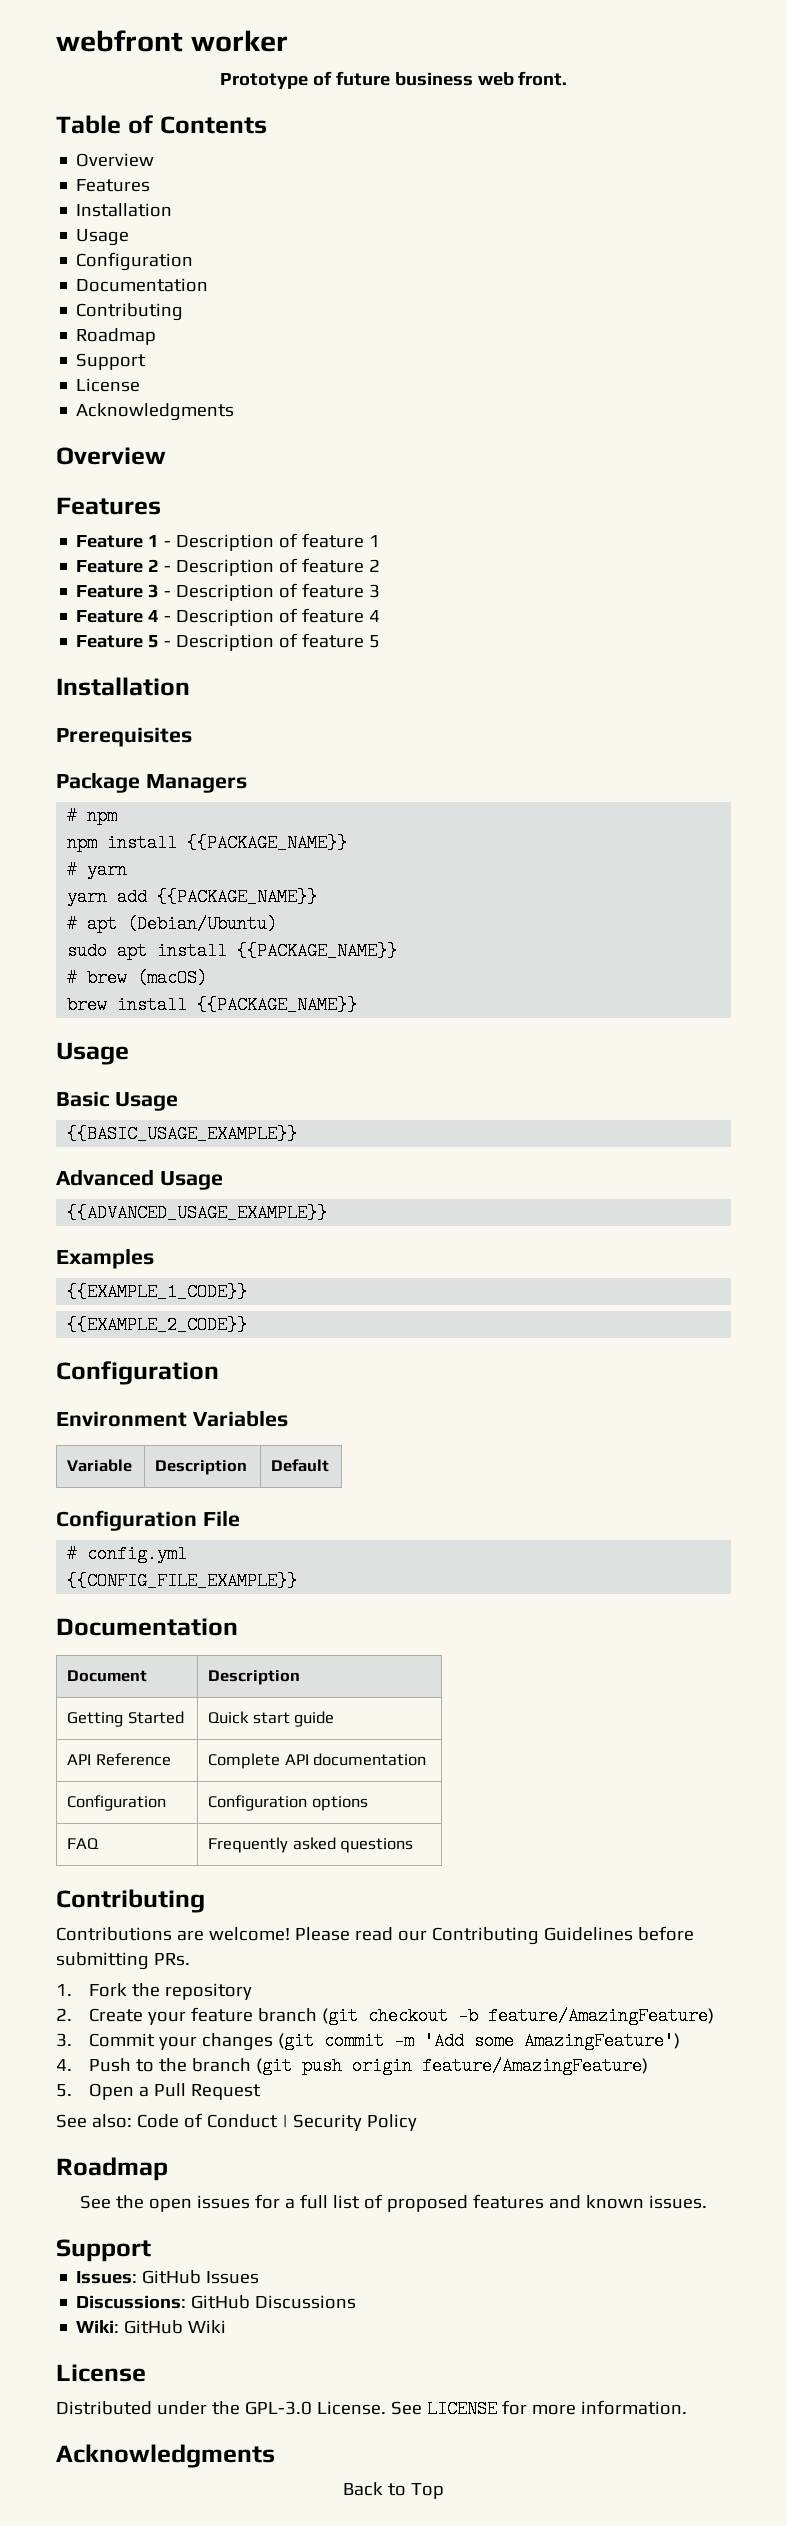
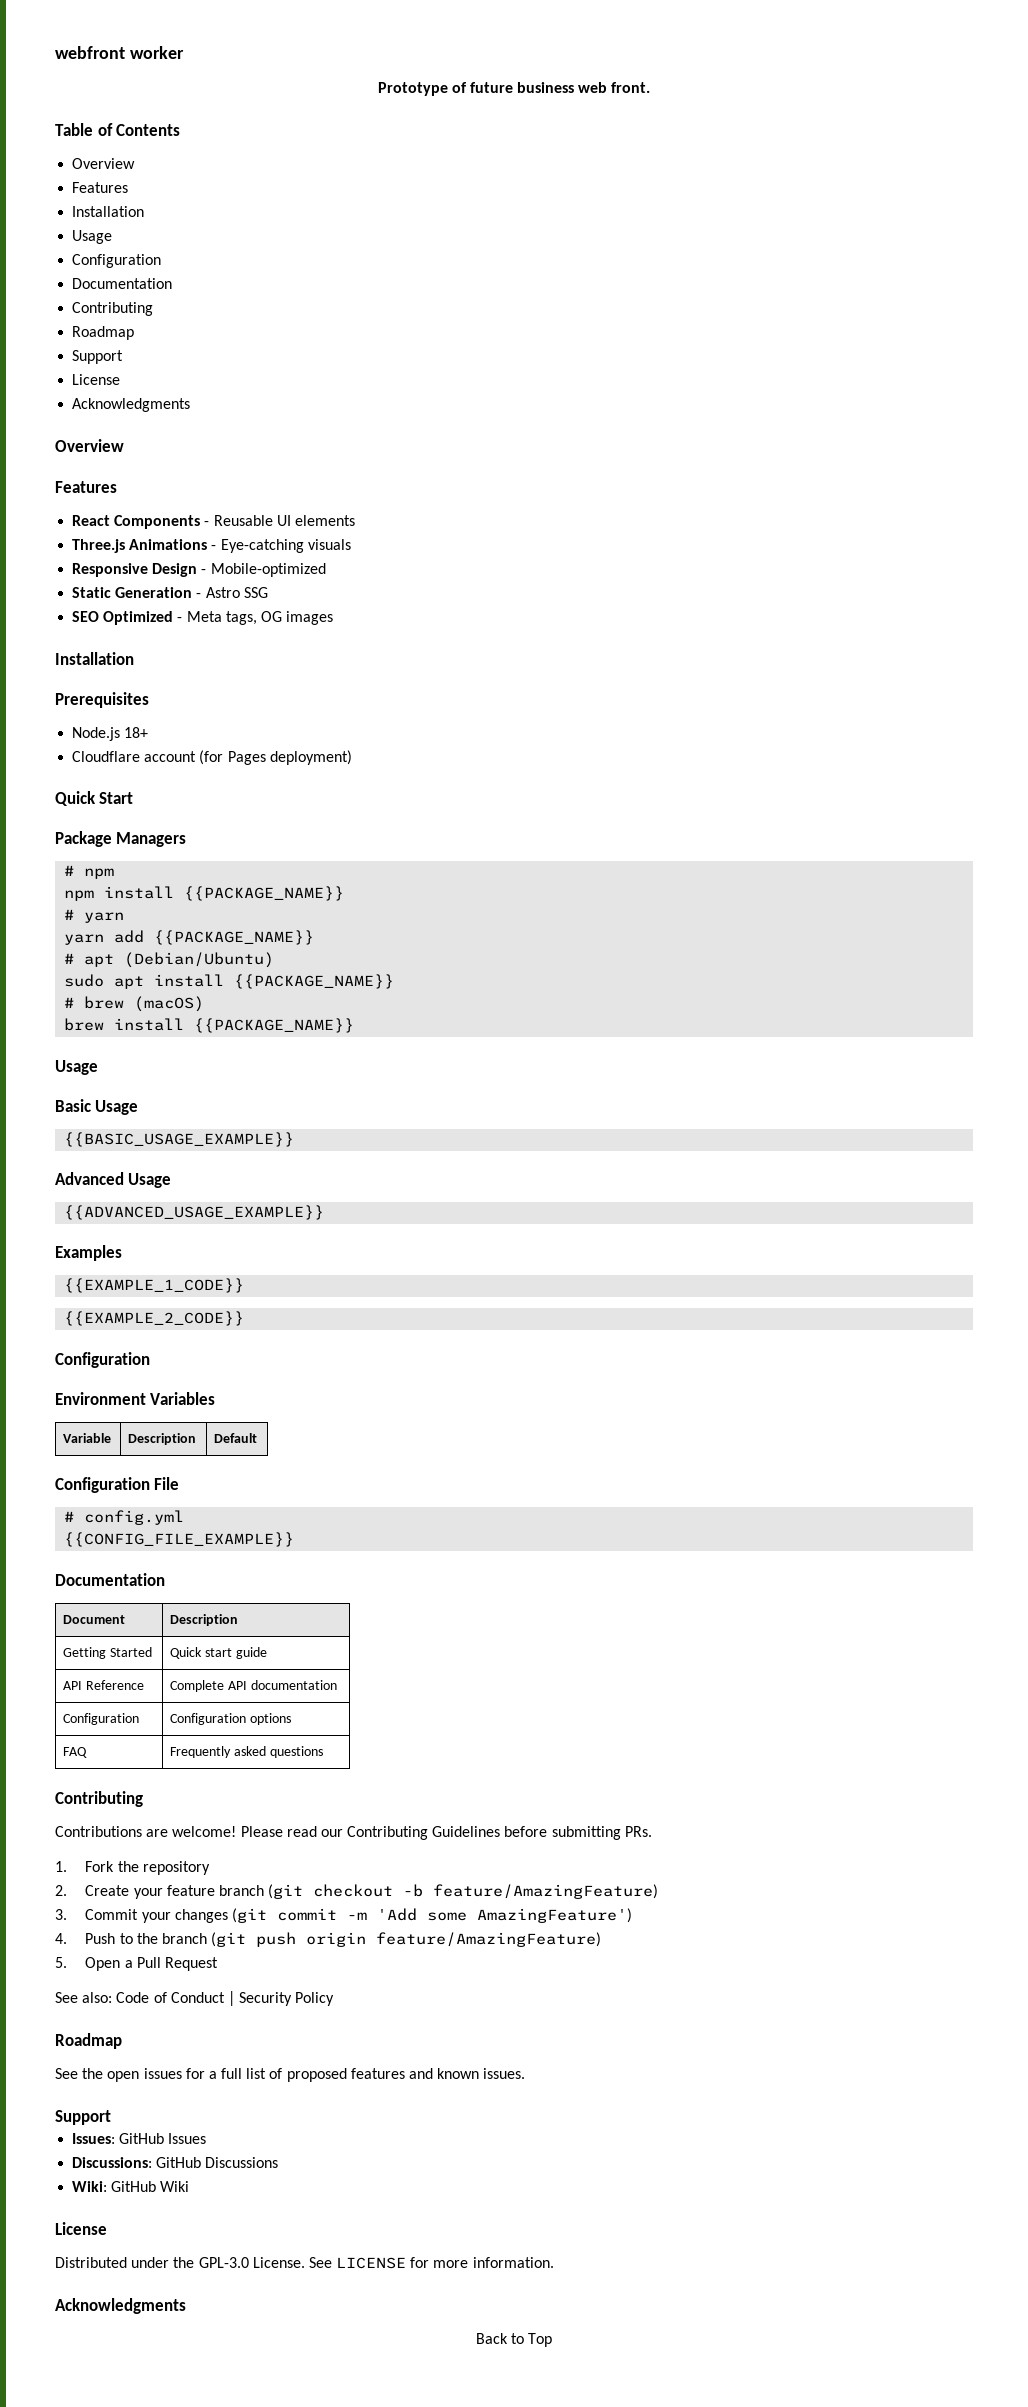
- Feature 1 - Description of feature 1
- Feature 2 - Description of feature 2
- Feature 3 - Description of feature 3
- Feature 4 - Description of feature 4
- Feature 5 - Description of feature 5
+ React Components - Reusable UI elements
+ Three.js Animations - Eye-catching visuals
+ Responsive Design - Mobile-optimized
+ Static Generation - Astro SSG
+ SEO Optimized - Meta tags, OG images
  Installation
  Prerequisites
+ Node.js 18+
+ Cloudflare account (for Pages deployment)
+ Quick Start

